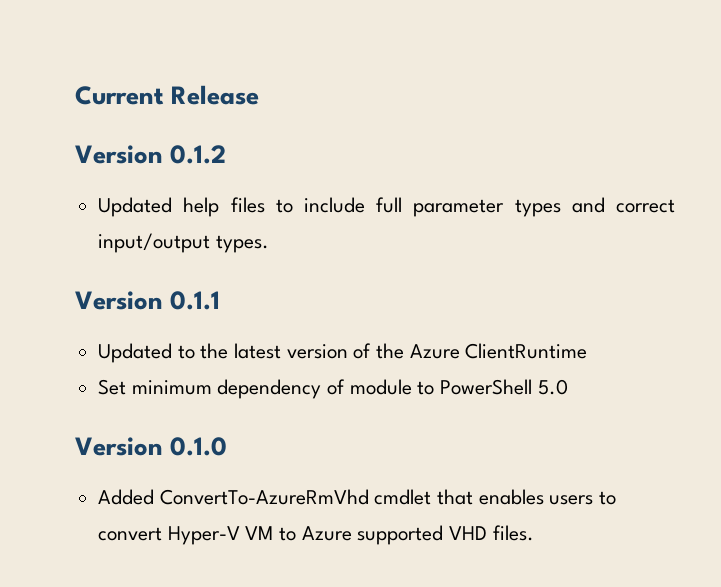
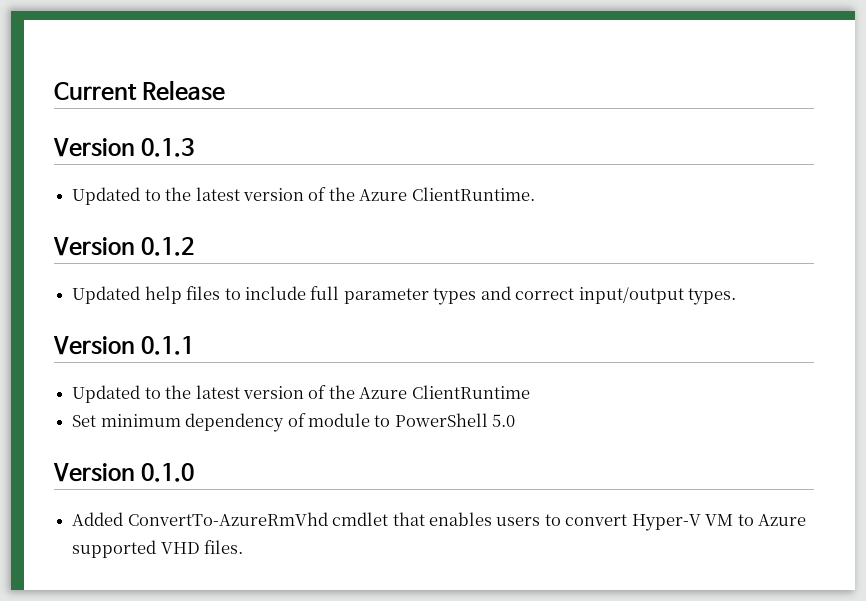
+ Version 0.1.3
+ Updated to the latest version of the Azure ClientRuntime.

